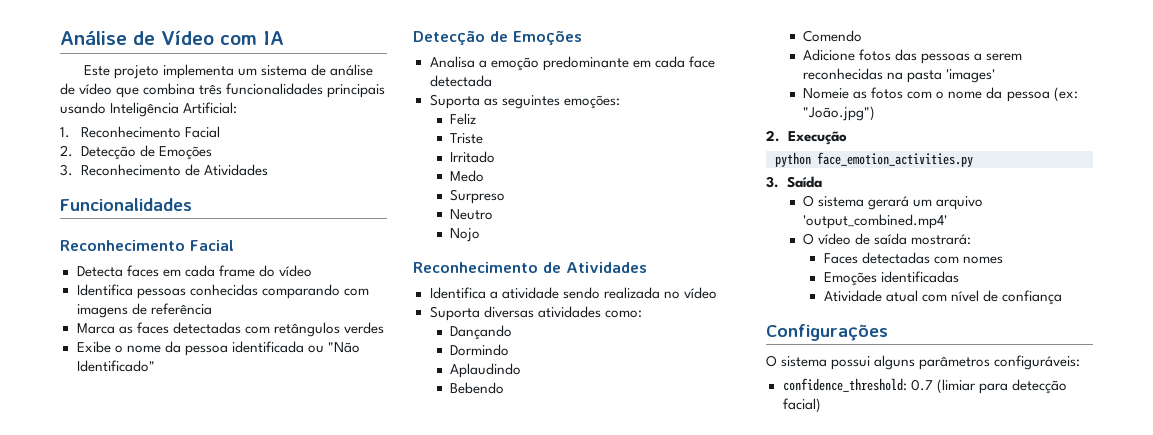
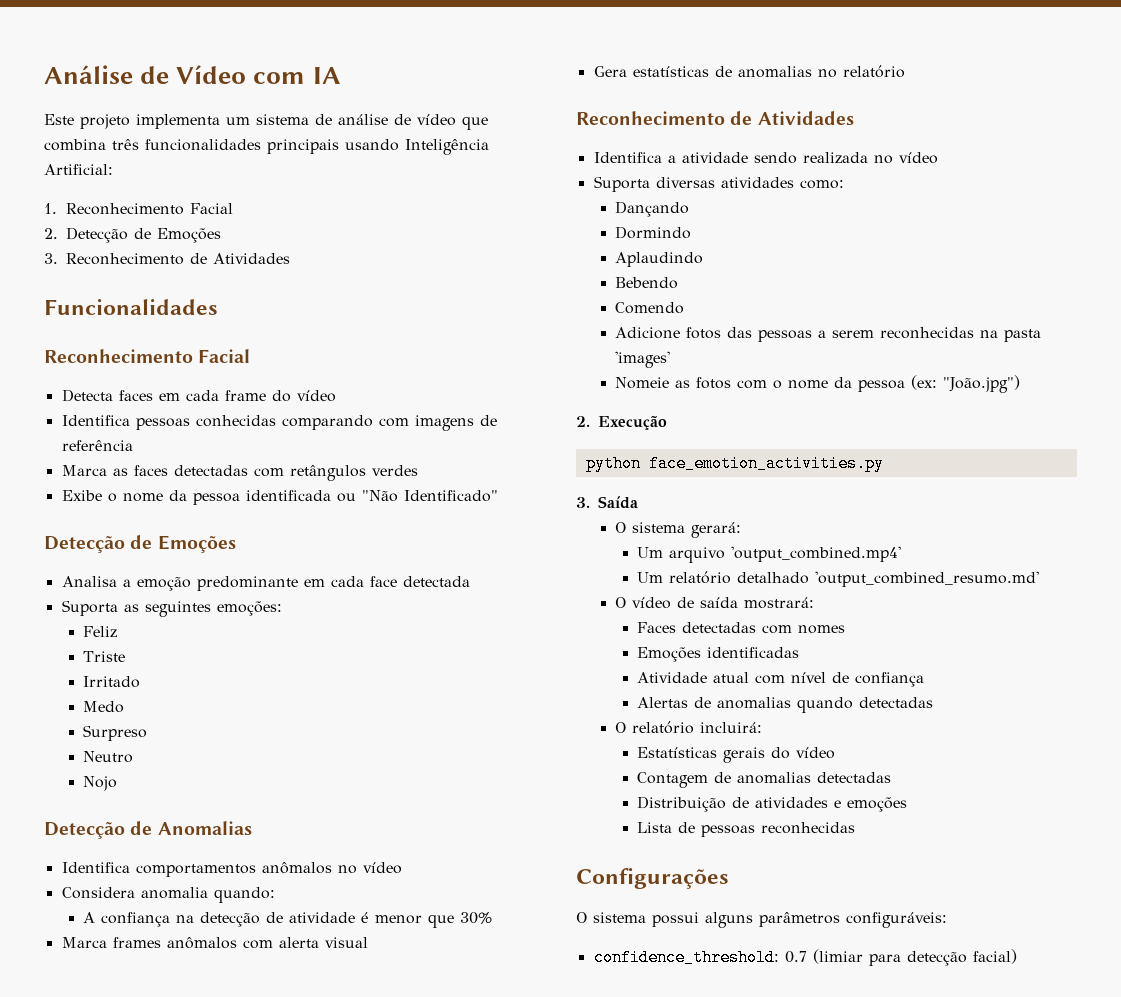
+ Detecção de Anomalias
+ Identifica comportamentos anômalos no vídeo
+ Considera anomalia quando:
+ A confiança na detecção de atividade é menor que 30%
+ Marca frames anômalos com alerta visual
+ Gera estatísticas de anomalias no relatório
- O sistema gerará um arquivo 'output_combined.mp4'
+ O sistema gerará:
+ Um arquivo 'output_combined.mp4'
+ Um relatório detalhado 'output_combined_resumo.md'
+ Alertas de anomalias quando detectadas
+ O relatório incluirá:
+ Estatísticas gerais do vídeo
+ Contagem de anomalias detectadas
+ Distribuição de atividades e emoções
+ Lista de pessoas reconhecidas

